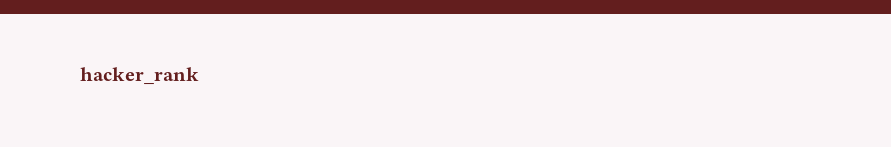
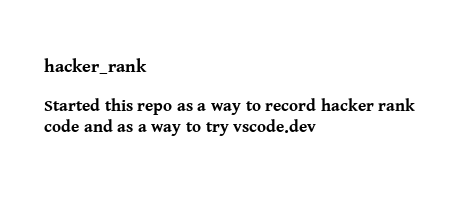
+ Started this repo as a way to record hacker rank code and as a way to try vscode.dev

